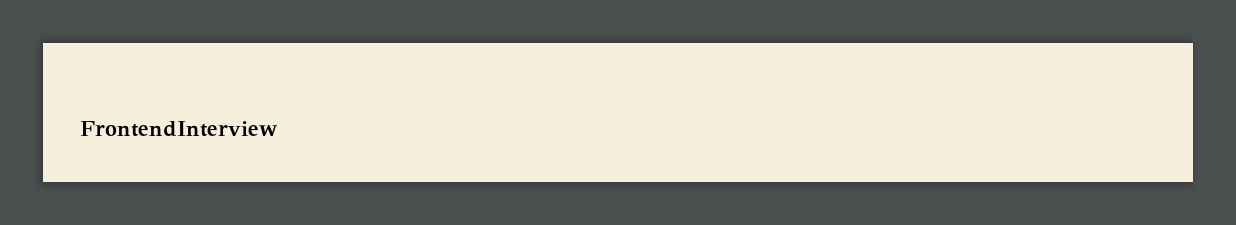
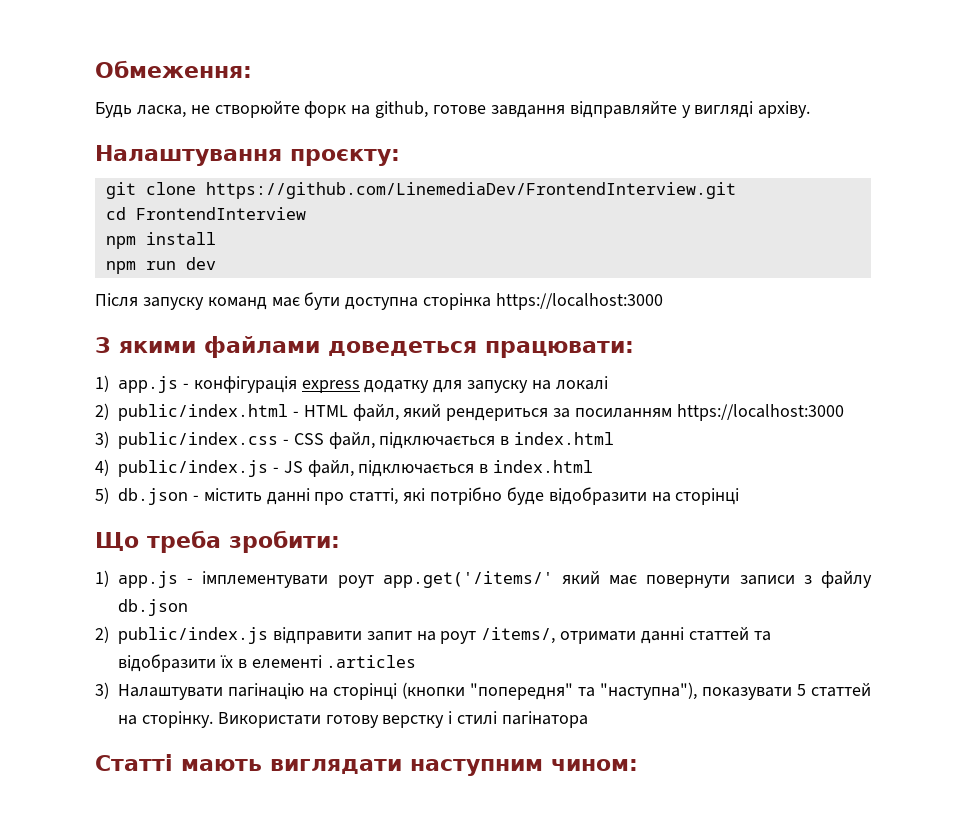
- FrontendInterview
+ Обмеження:
+ Будь ласка, не створюйте форк на github, готове завдання відправляйте у вигляді архіву.
+ Налаштування проєкту:
+ git clone https://github.com/LinemediaDev/FrontendInterview.git
+ cd FrontendInterview
+ npm install
+ npm run dev
+ Після запуску команд має бути доступна сторінка https://localhost:3000
+ З якими файлами доведеться працювати:
+ 1) app.js - конфігурація express додатку для запуску на локалі
+ 2) public/index.html - HTML файл, який рендериться за посиланням https://localhost:3000
+ 3) public/index.css - CSS файл, підключається в index.html
+ 4) public/index.js - JS файл, підключається в index.html
+ 5) db.json - містить данні про статті, які потрібно буде відобразити на сторінці
+ Що треба зробити:
+ 1) app.js - імплементувати роут app.get('/items/' який має повернути записи з файлу db.json
+ 2) public/index.js відправити запит на роут /items/, отримати данні статтей та відобразити їх в елементі .articles
+ 3) Налаштувати пагінацію на сторінці (кнопки "попередня" та "наступна"), показувати 5 статтей на сторінку. Використати готову верстку і стилі пагінатора
+ Статті мають виглядати наступним чином:

